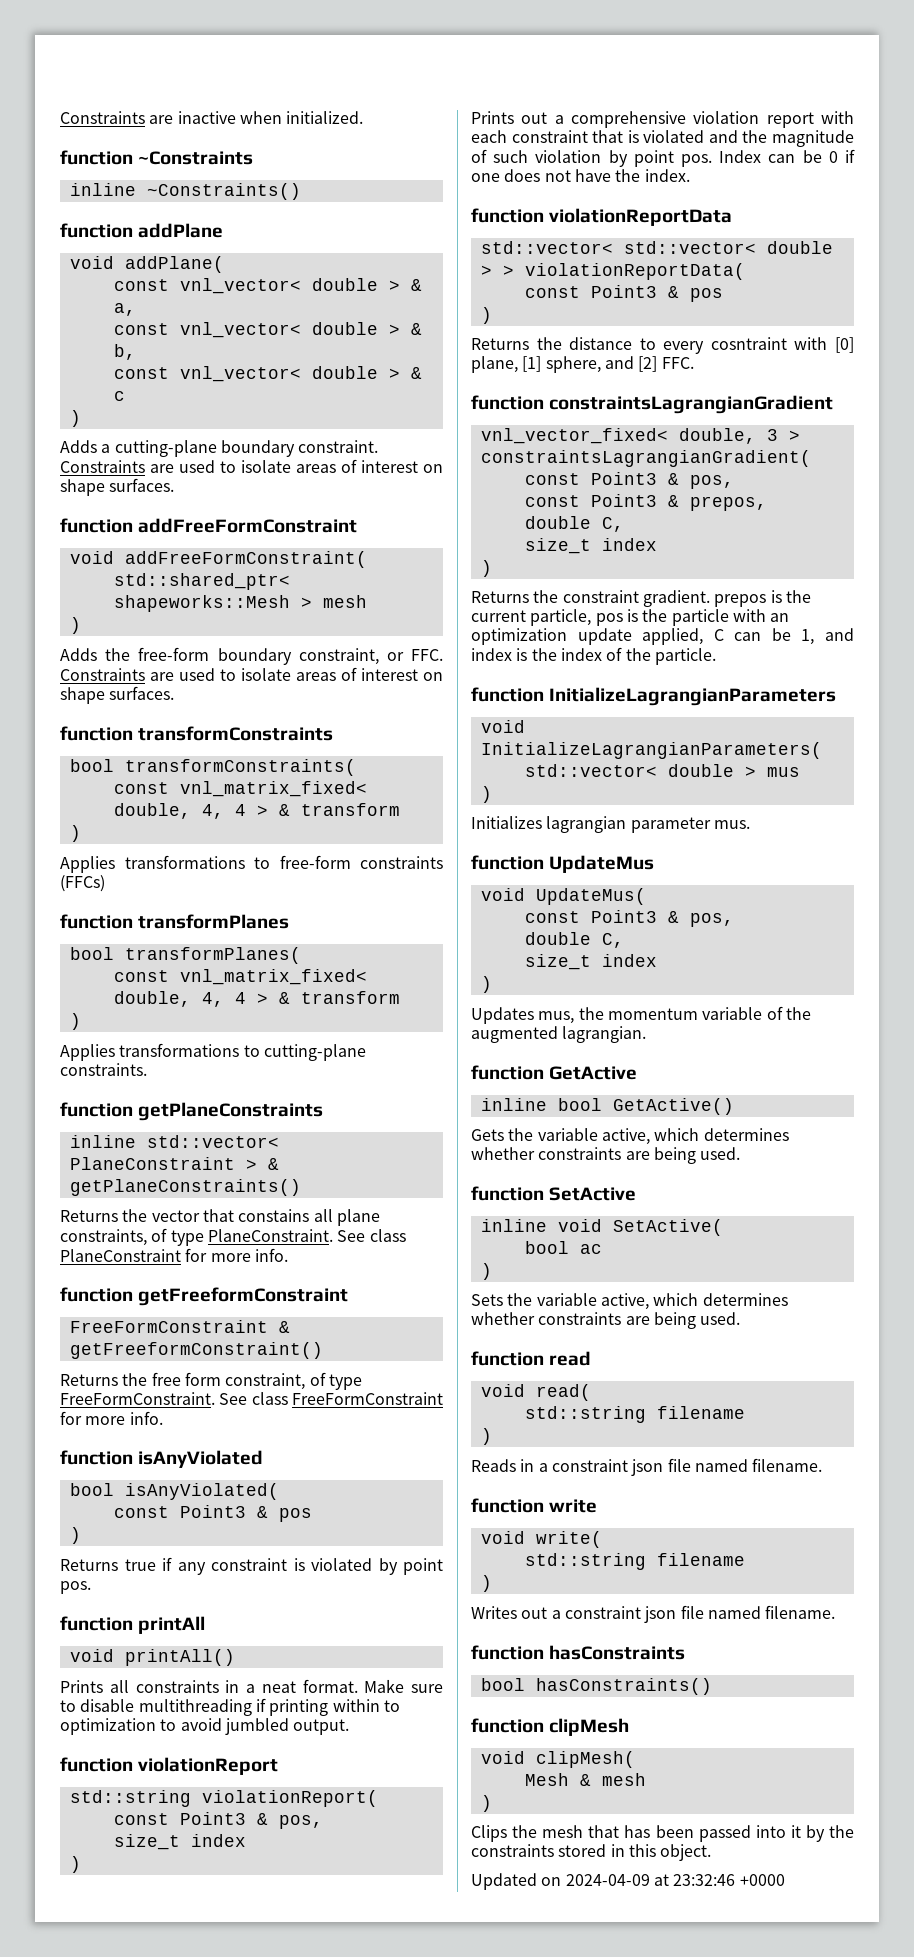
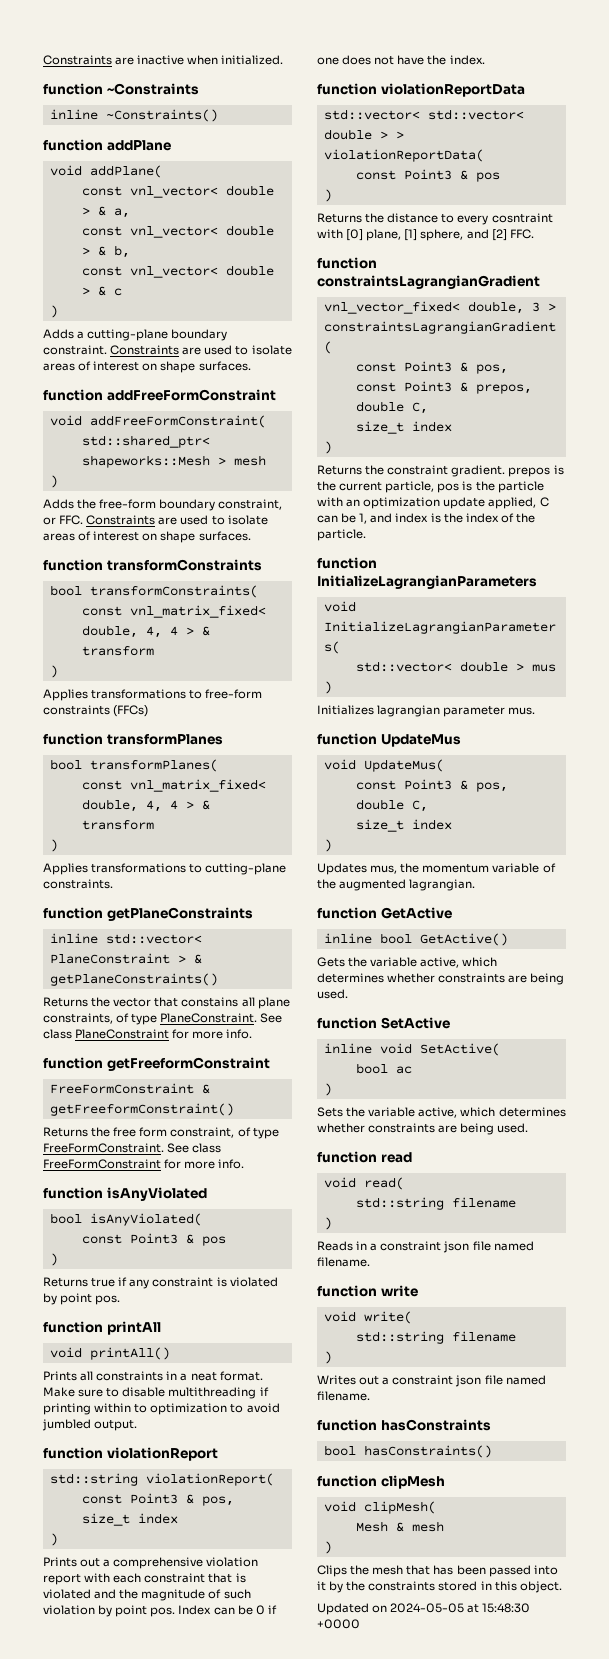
- Updated on 2024-04-09 at 23:32:46 +0000
+ Updated on 2024-05-05 at 15:48:30 +0000

